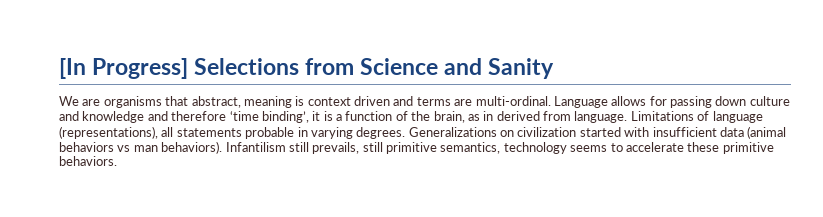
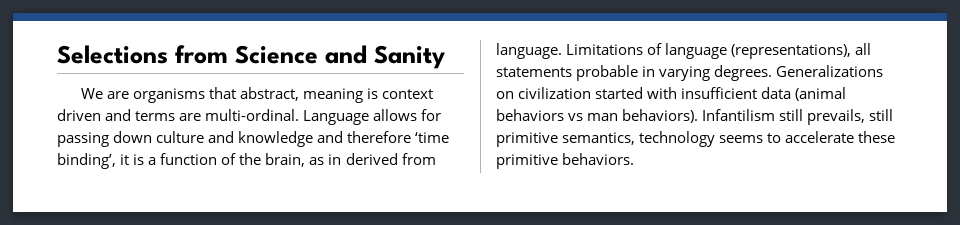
- [In Progress] Selections from Science and Sanity
+ Selections from Science and Sanity

